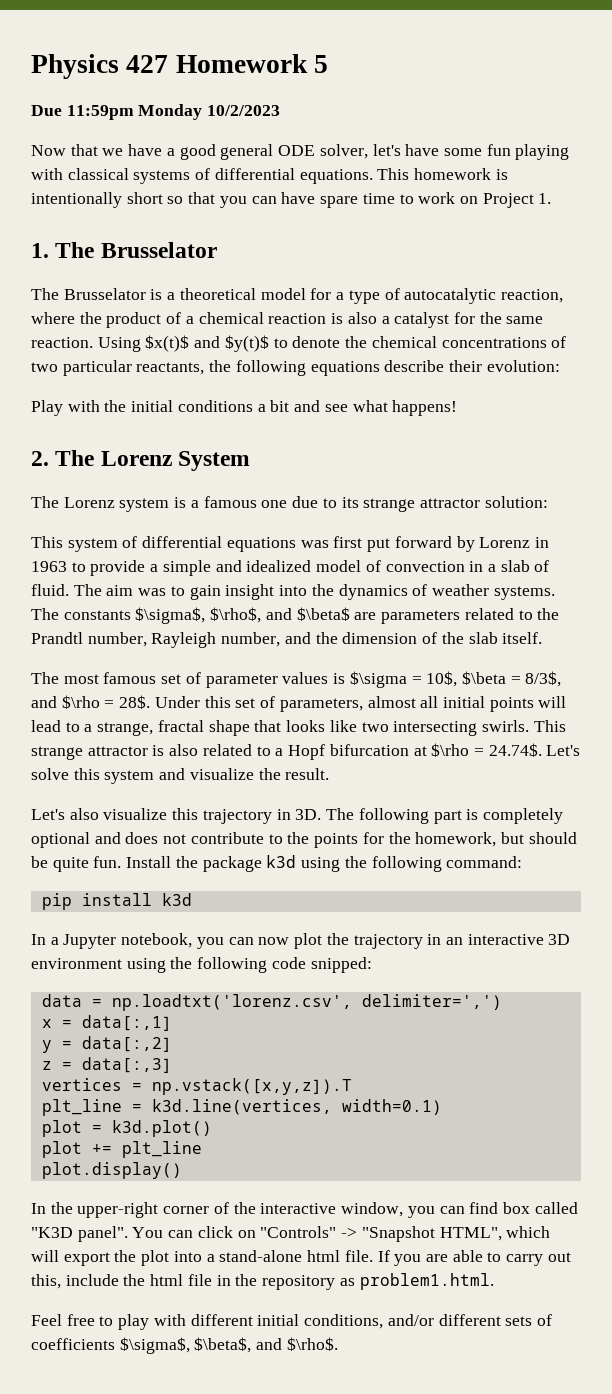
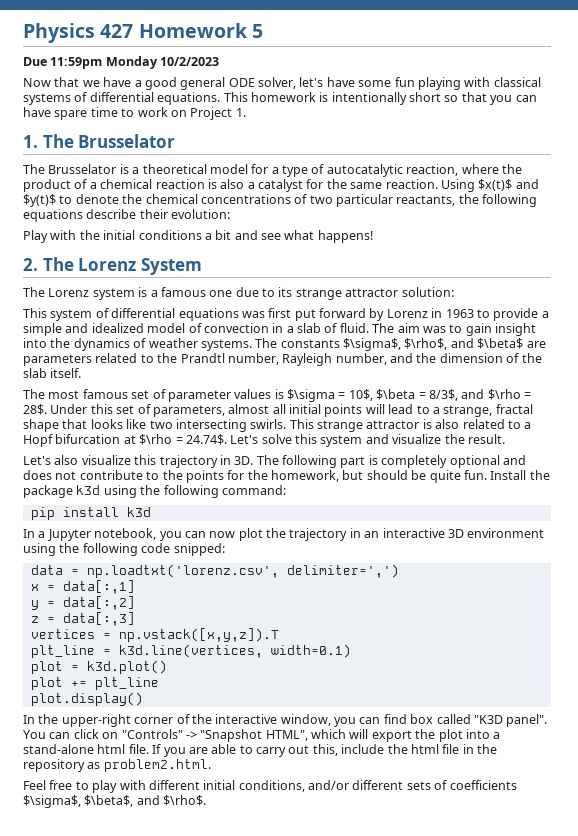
- If you are able to carry out this, include the html file in the repository as problem1.html.
+ If you are able to carry out this, include the html file in the repository as problem2.html.

